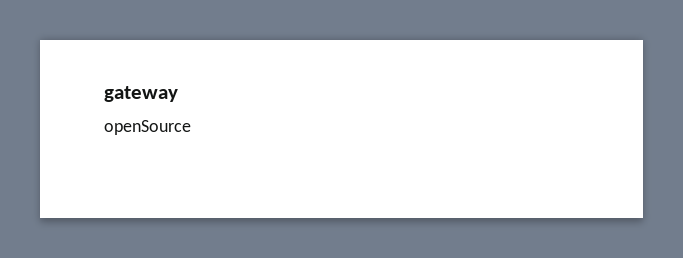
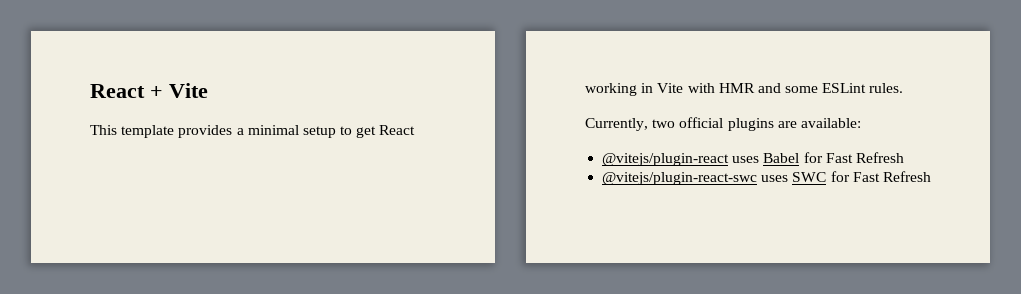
- gateway
- openSource
+ React + Vite
+ This template provides a minimal setup to get React working in Vite with HMR and some ESLint rules.
+ Currently, two official plugins are available:
+ @vitejs/plugin-react uses Babel for Fast Refresh
+ @vitejs/plugin-react-swc uses SWC for Fast Refresh

